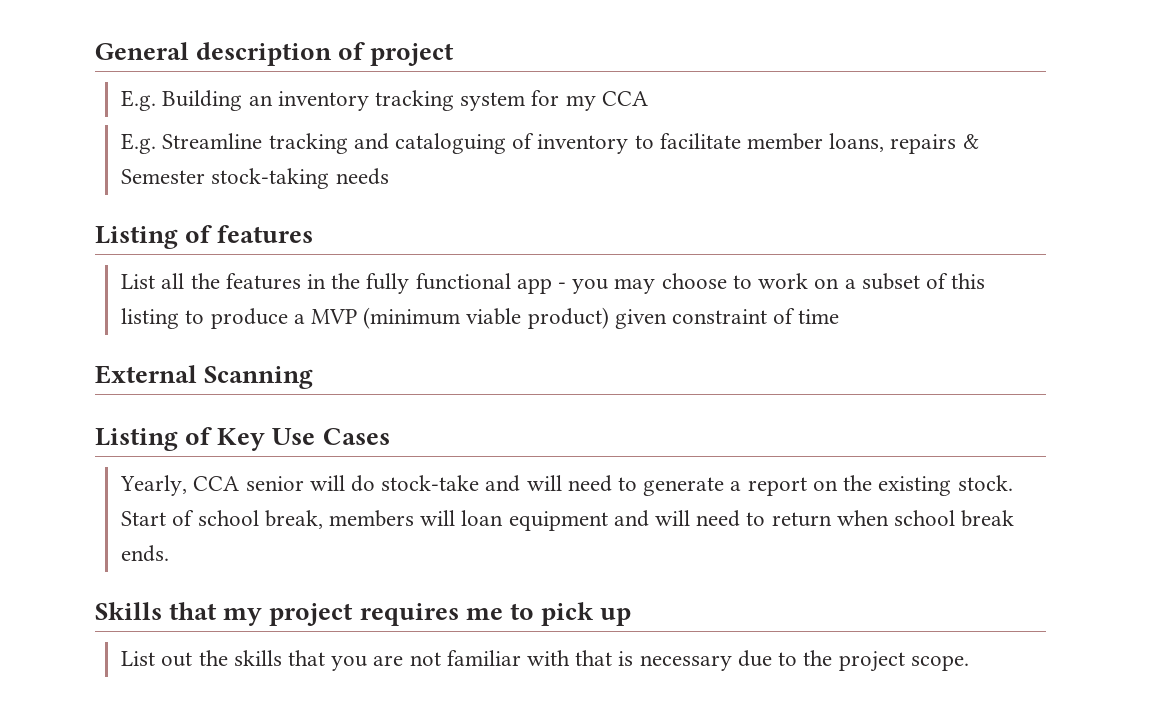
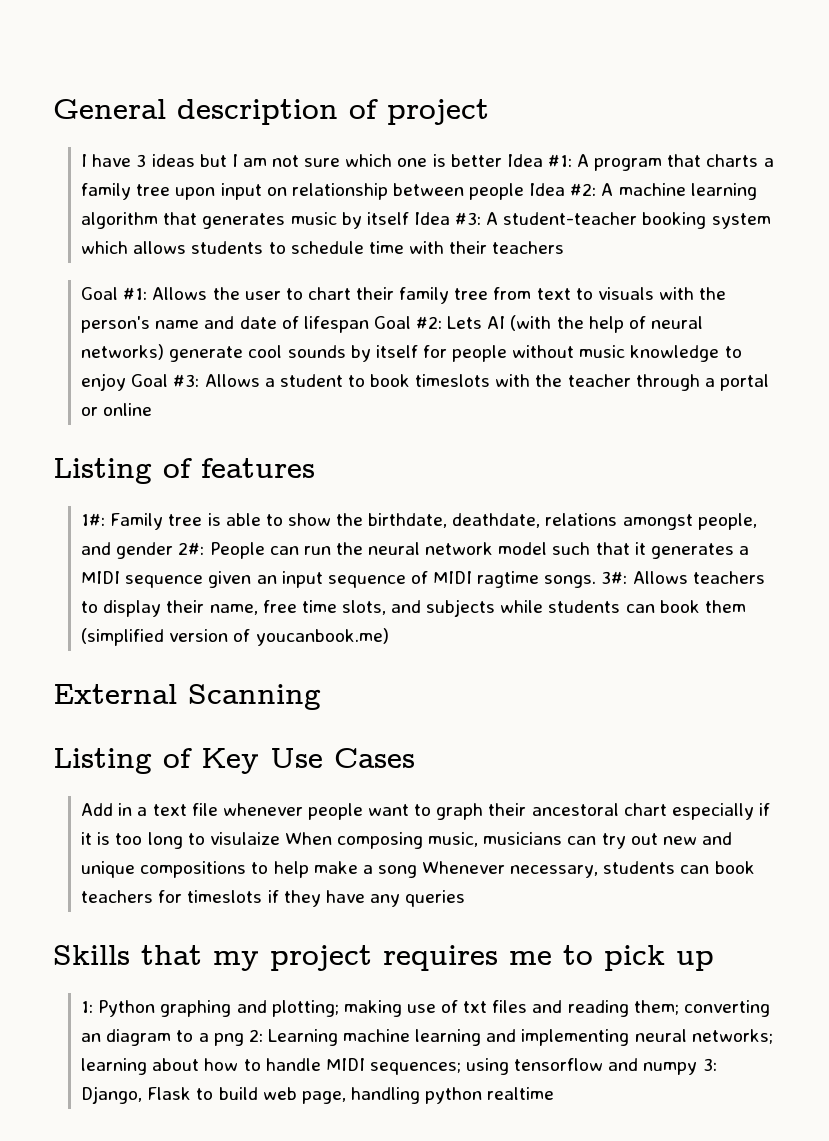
- E.g. Building an inventory tracking system for my CCA
- E.g. Streamline tracking and cataloguing of inventory to facilitate member loans, repairs & Semester stock-taking needs
+ I have 3 ideas but I am not sure which one is better Idea #1: A program that charts a family tree upon input on relationship between people Idea #2: A machine learning algorithm that generates music by itself Idea #3: A student-teacher booking system which allows students to schedule time with their teachers
+ Goal #1: Allows the user to chart their family tree from text to visuals with the person's name and date of lifespan Goal #2: Lets AI (with the help of neural networks) generate cool sounds by itself for people without music knowledge to enjoy Goal #3: Allows a student to book timeslots with the teacher through a portal or online
  Listing of features
- List all the features in the fully functional app - you may choose to work on a subset of this listing to produce a MVP (minimum viable product) given constraint of time
+ 1#: Family tree is able to show the birthdate, deathdate, relations amongst people, and gender 2#: People can run the neural network model such that it generates a MIDI sequence given an input sequence of MIDI ragtime songs. 3#: Allows teachers to display their name, free time slots, and subjects while students can book them (simplified version of youcanbook.me)
- Yearly, CCA senior will do stock-take and will need to generate a report on the existing stock. Start of school break, members will loan equipment and will need to return when school break ends.
+ Add in a text file whenever people want to graph their ancestoral chart especially if it is too long to visulaize When composing music, musicians can try out new and unique compositions to help make a song Whenever necessary, students can book teachers for timeslots if they have any queries
- List out the skills that you are not familiar with that is necessary due to the project scope.
+ 1: Python graphing and plotting; making use of txt files and reading them; converting an diagram to a png 2: Learning machine learning and implementing neural networks; learning about how to handle MIDI sequences; using tensorflow and numpy 3: Django, Flask to build web page, handling python realtime

